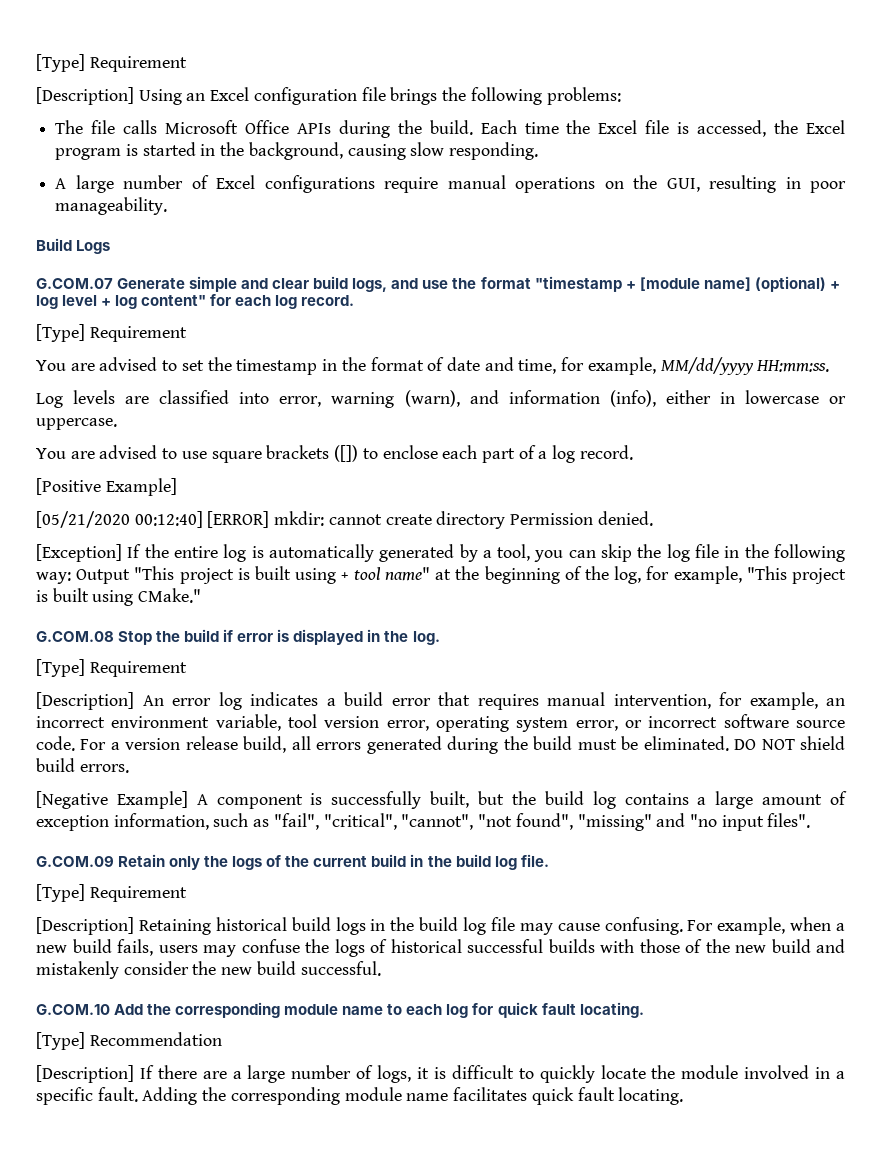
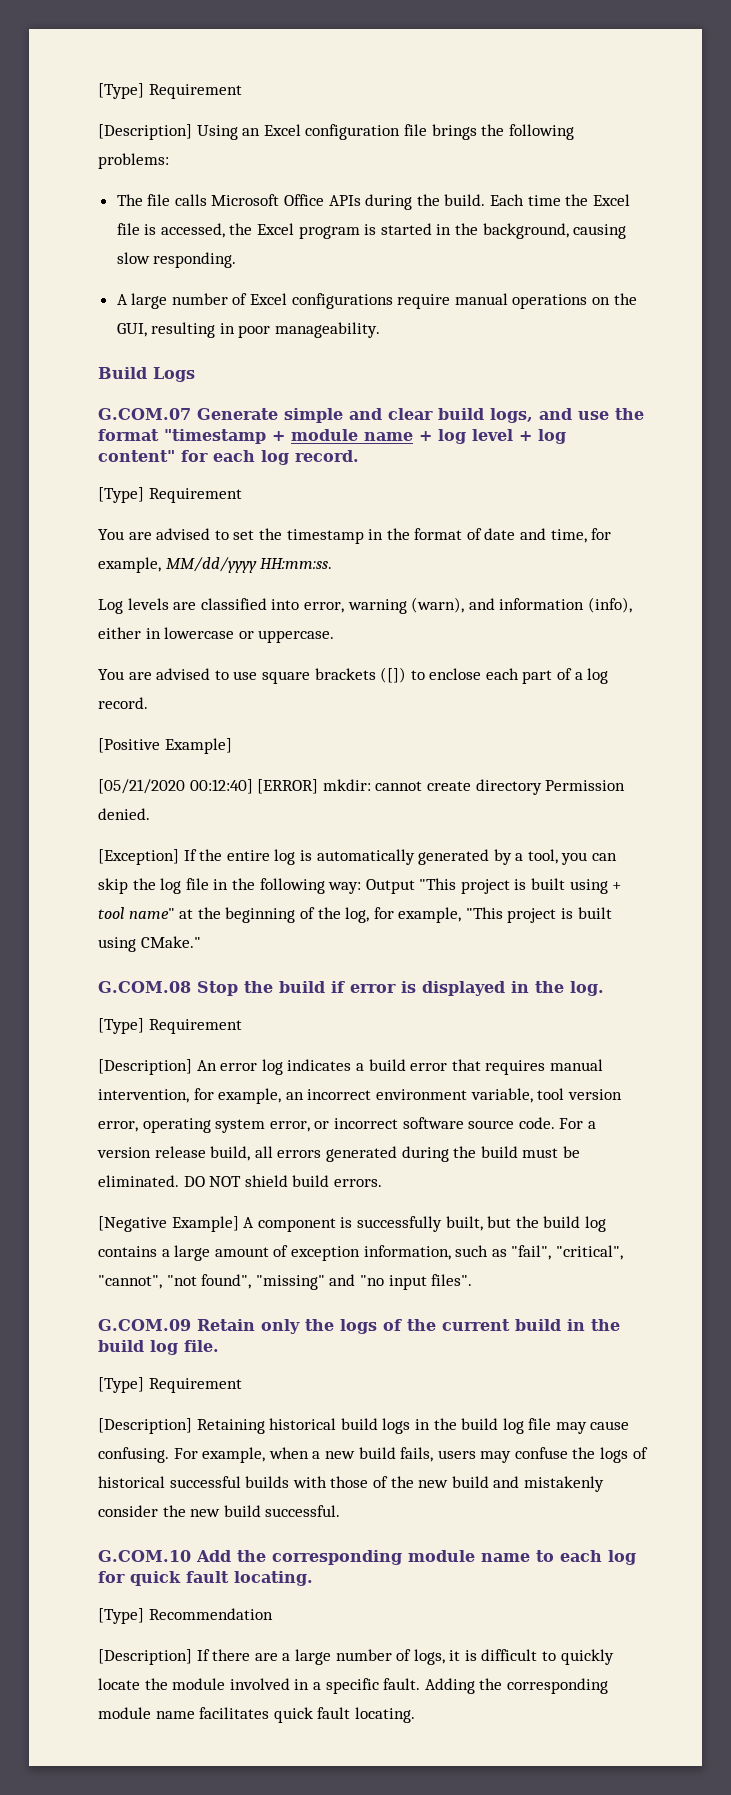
- G.COM.07 Generate simple and clear build logs, and use the format "timestamp + [module name] (optional) + log level + log content" for each log record.
+ G.COM.07 Generate simple and clear build logs, and use the format "timestamp + module name + log level + log content" for each log record.

